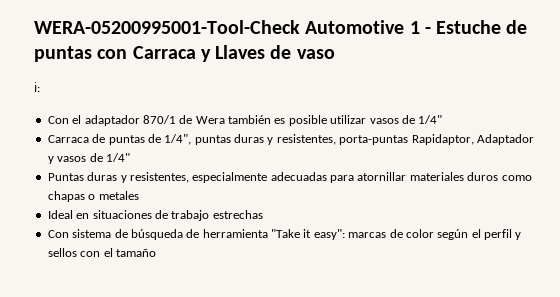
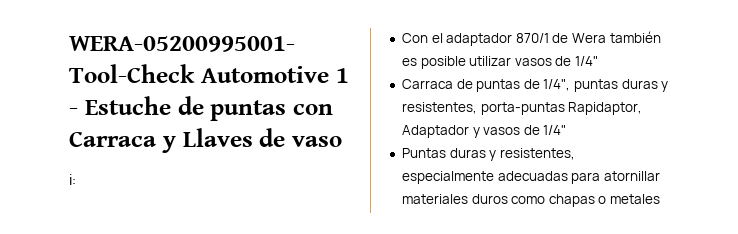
- Ideal en situaciones de trabajo estrechas
- Con sistema de búsqueda de herramienta "Take it easy": marcas de color según el perfil y sellos con el tamaño

